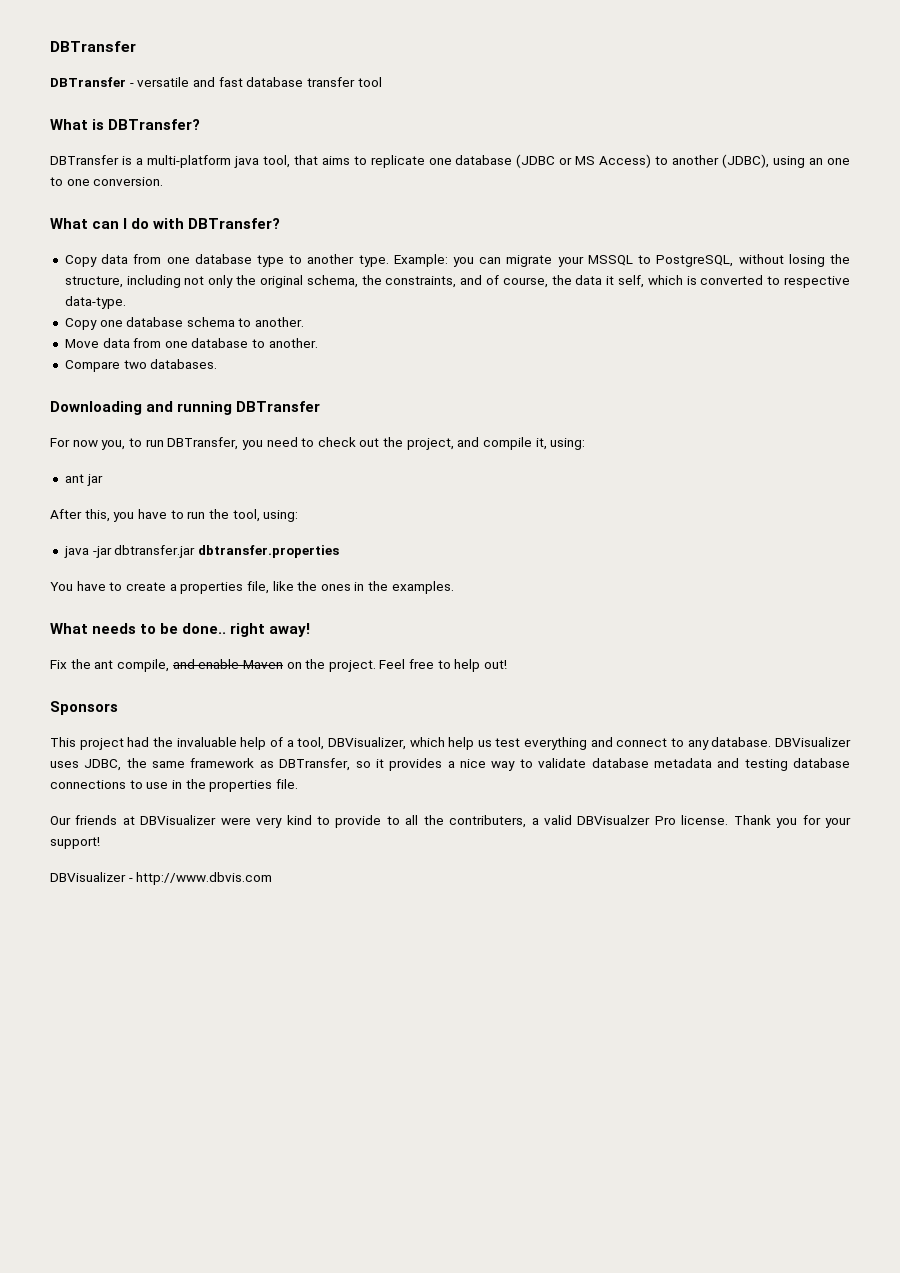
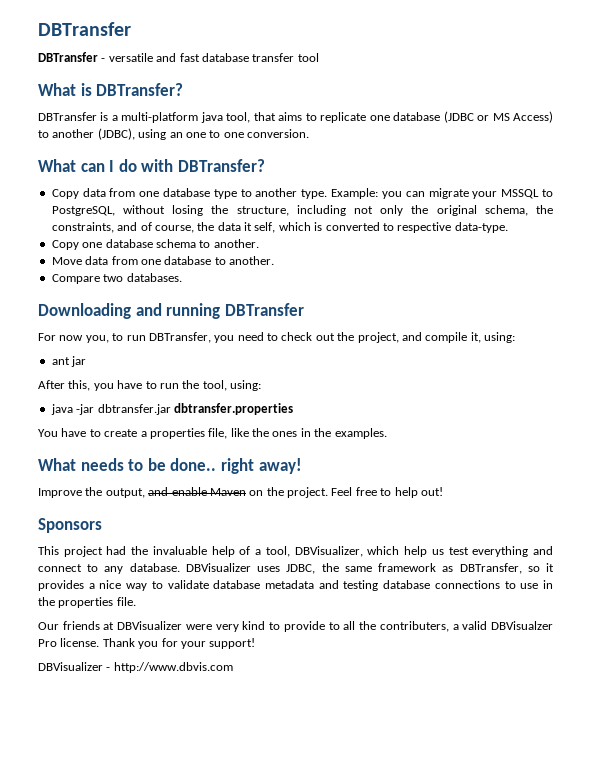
- Fix the ant compile, and enable Maven on the project.
+ Improve the output, and enable Maven on the project.

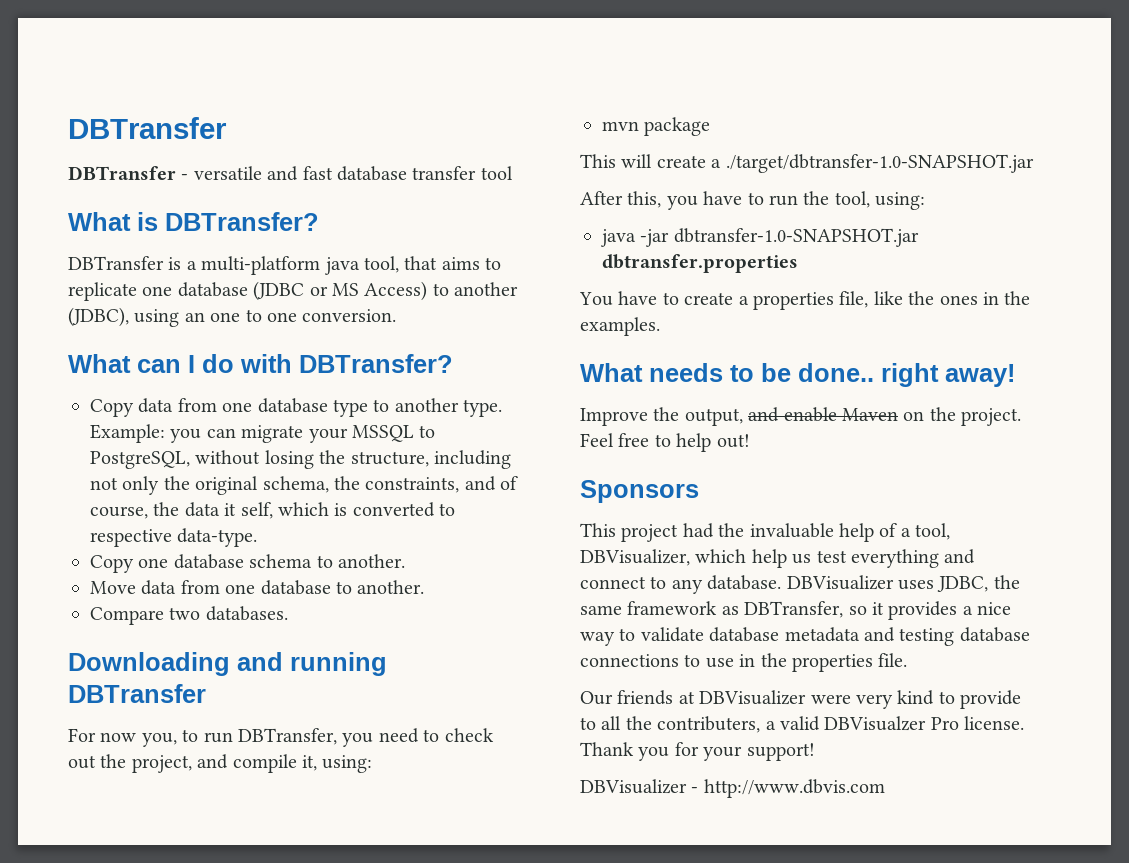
- ant jar
+ mvn package
+ This will create a ./target/dbtransfer-1.0-SNAPSHOT.jar
- java -jar dbtransfer.jar dbtransfer.properties
+ java -jar dbtransfer-1.0-SNAPSHOT.jar dbtransfer.properties

